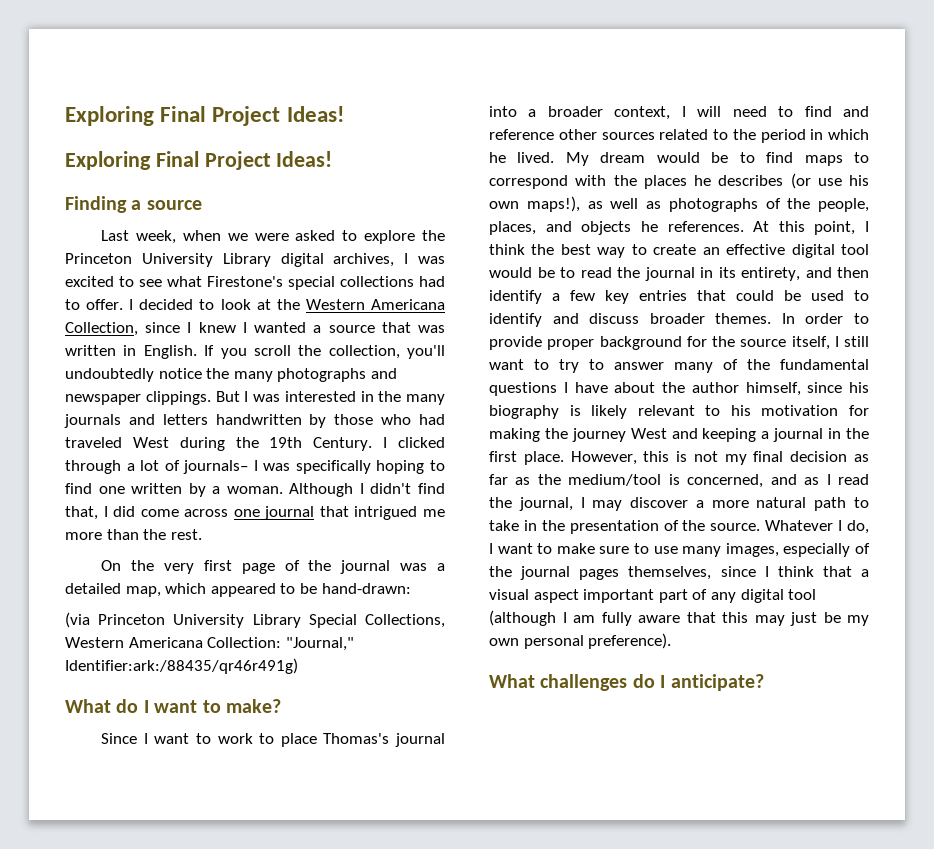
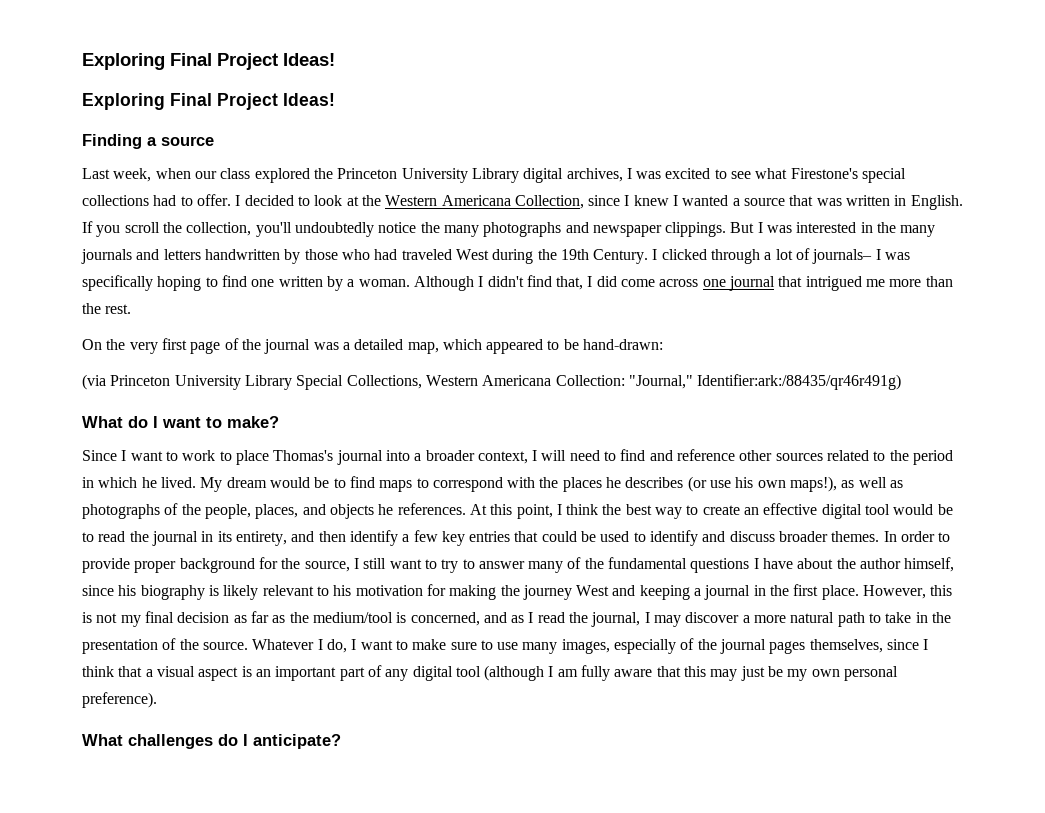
- Last week, when we were asked to explore the Princeton University Library digital archives, I was excited to see what Firestone's special collections had to offer.
+ Last week, when our class explored the Princeton University Library digital archives, I was excited to see what Firestone's special collections had to offer.
- In order to provide proper background for the source itself, I still want to try to answer many of the fundamental questions I have about the author himself, since his biography is likely relevant to his motivation for making the journey West and keeping a journal in the first place.
+ In order to provide proper background for the source, I still want to try to answer many of the fundamental questions I have about the author himself, since his biography is likely relevant to his motivation for making the journey West and keeping a journal in the first place.
- Whatever I do, I want to make sure to use many images, especially of the journal pages themselves, since I think that a visual aspect important part of any digital tool (although I am fully aware that this may just be my own personal preference).
+ Whatever I do, I want to make sure to use many images, especially of the journal pages themselves, since I think that a visual aspect is an important part of any digital tool (although I am fully aware that this may just be my own personal preference).

